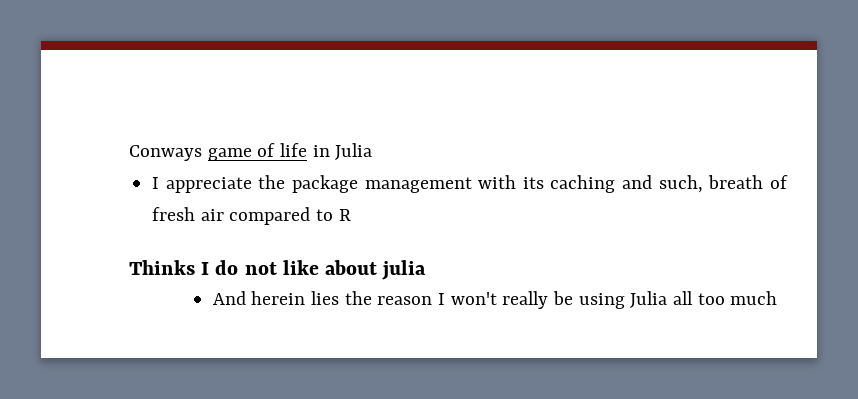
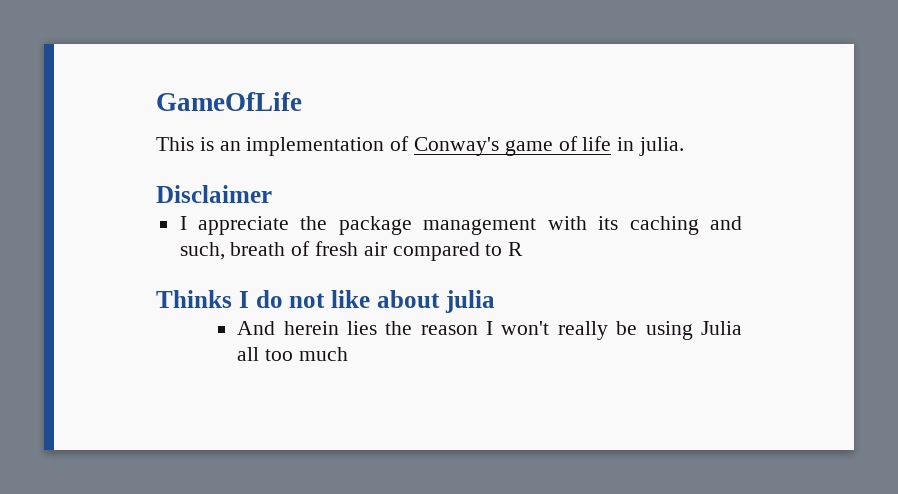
- Conways game of life in Julia
+ GameOfLife
+ This is an implementation of Conway's game of life in julia.
+ Disclaimer

